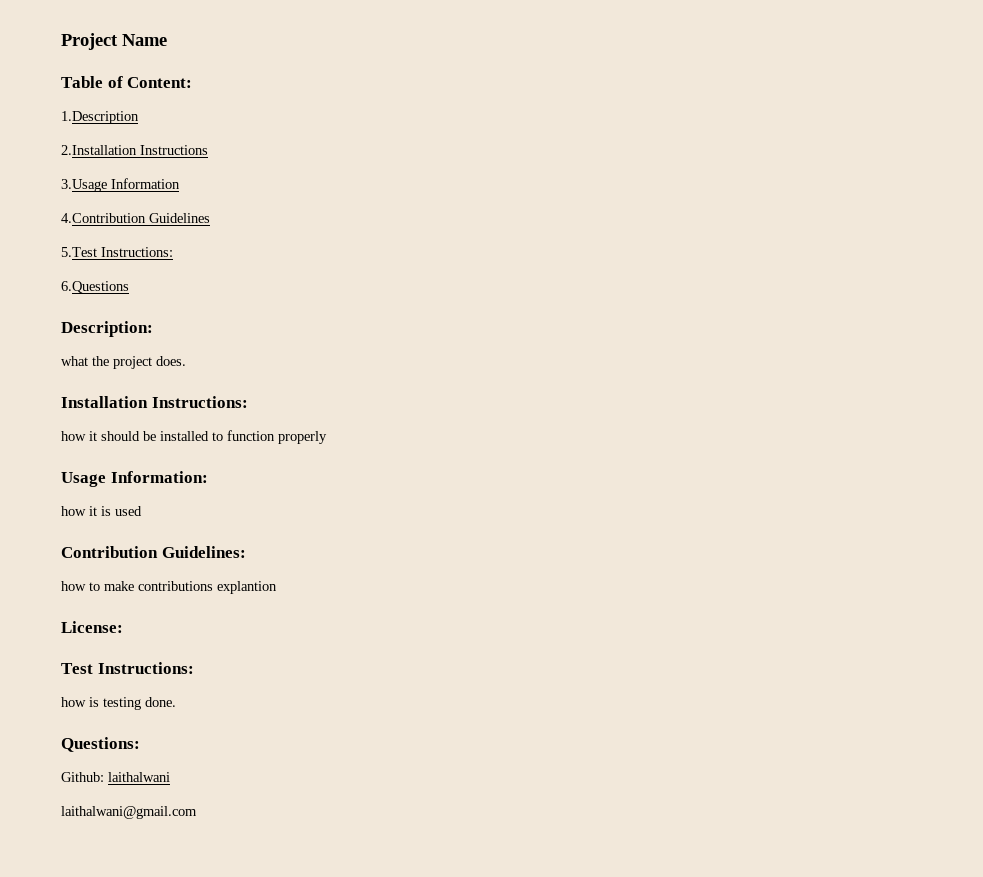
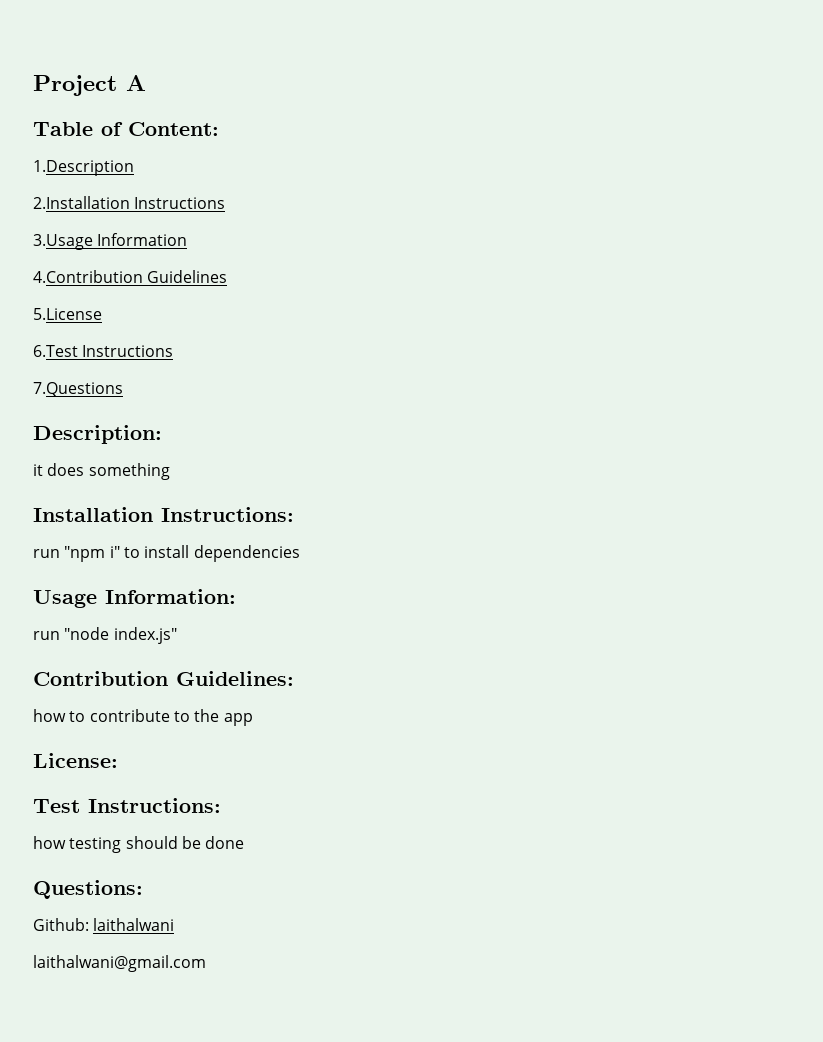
- Project Name
+ Project A
- 5.Test Instructions:
- 6.Questions
+ 5.License
+ 6.Test Instructions
+ 7.Questions
  Description:
- what the project does.
+ it does something
  Installation Instructions:
- how it should be installed to function properly
+ run "npm i" to install dependencies
  Usage Information:
- how it is used
+ run "node index.js"
- how to make contributions explantion
+ how to contribute to the app
- how is testing done.
+ how testing should be done

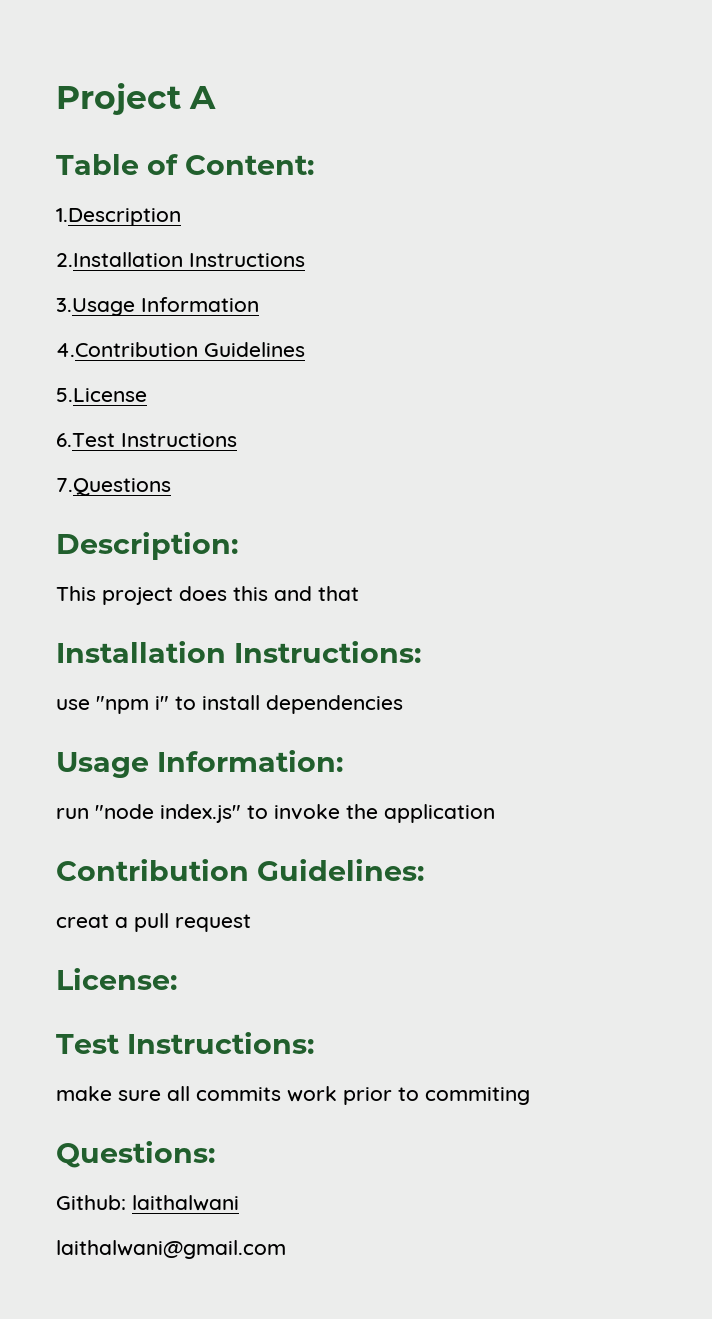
- it does something
+ This project does this and that
- run "npm i" to install dependencies
+ use "npm i" to install dependencies
- run "node index.js"
+ run "node index.js" to invoke the application
  Contribution Guidelines:
- how to contribute to the app
+ creat a pull request
  License:
  Test Instructions:
- how testing should be done
+ make sure all commits work prior to commiting

